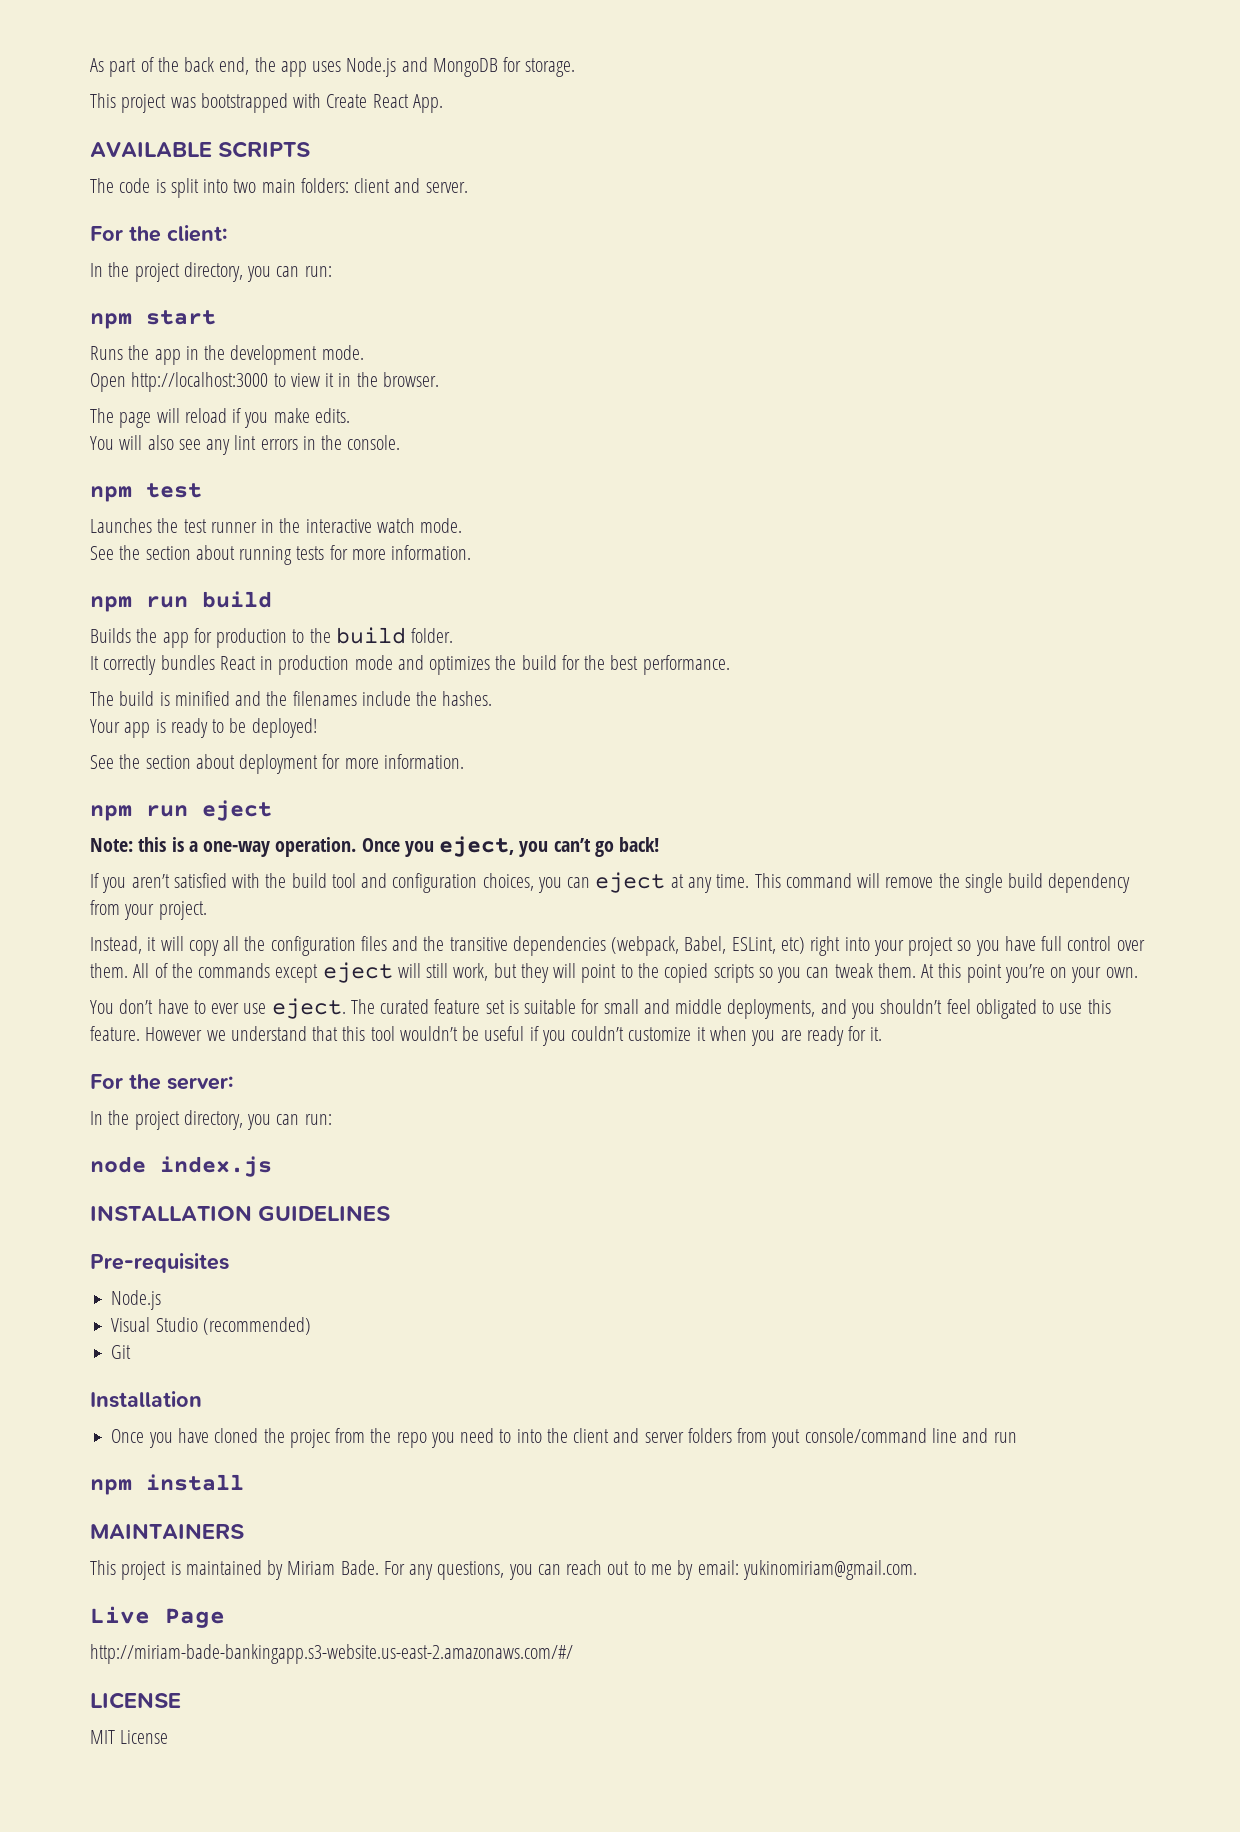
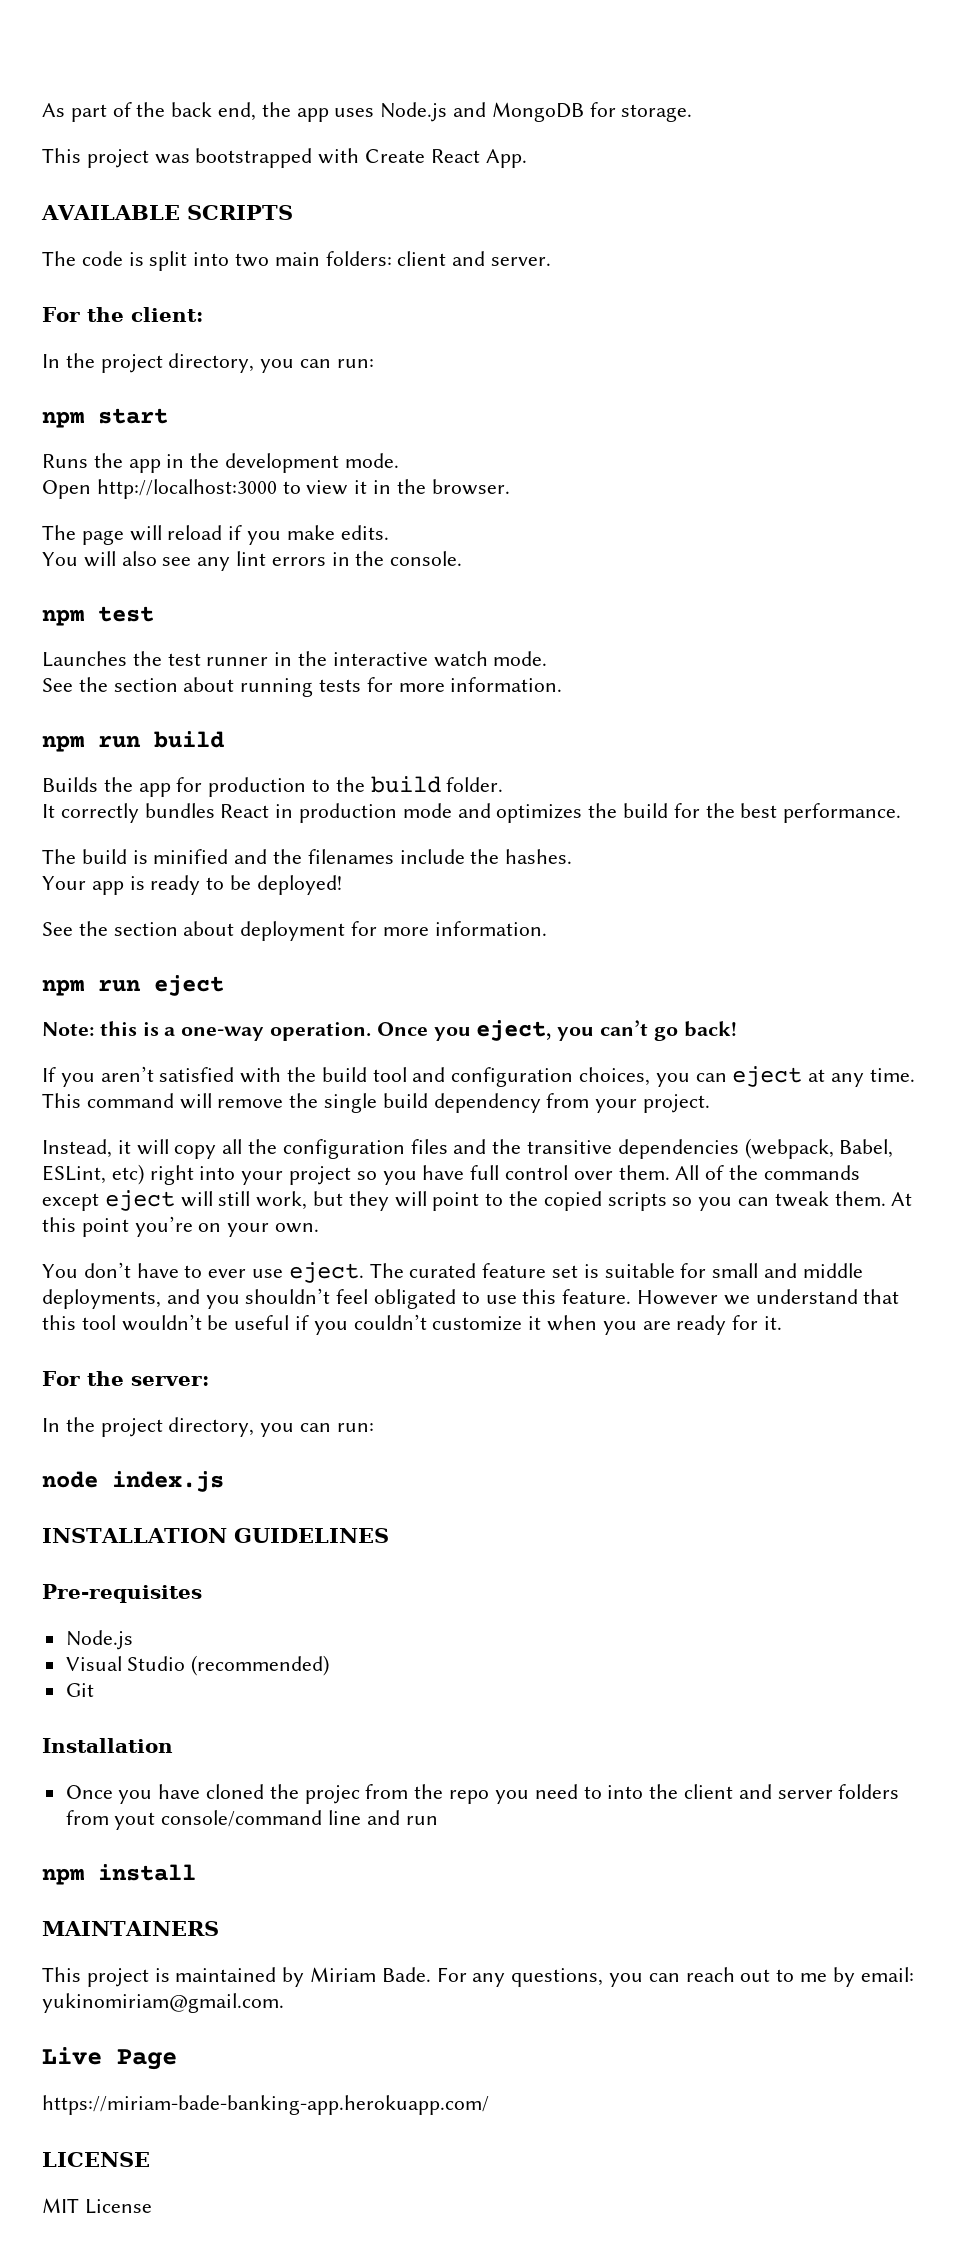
- http://miriam-bade-bankingapp.s3-website.us-east-2.amazonaws.com/#/
+ https://miriam-bade-banking-app.herokuapp.com/

